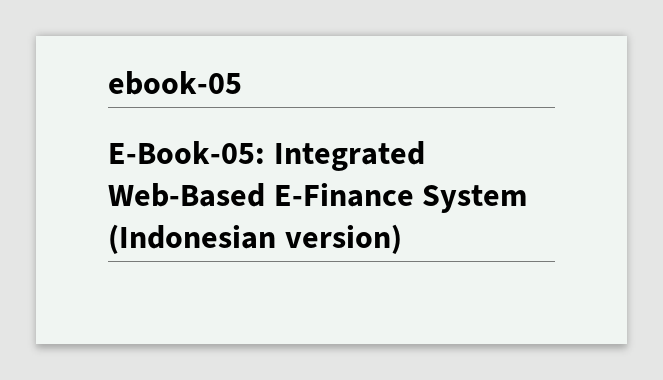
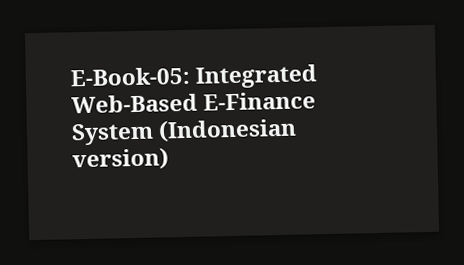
- ebook-05

